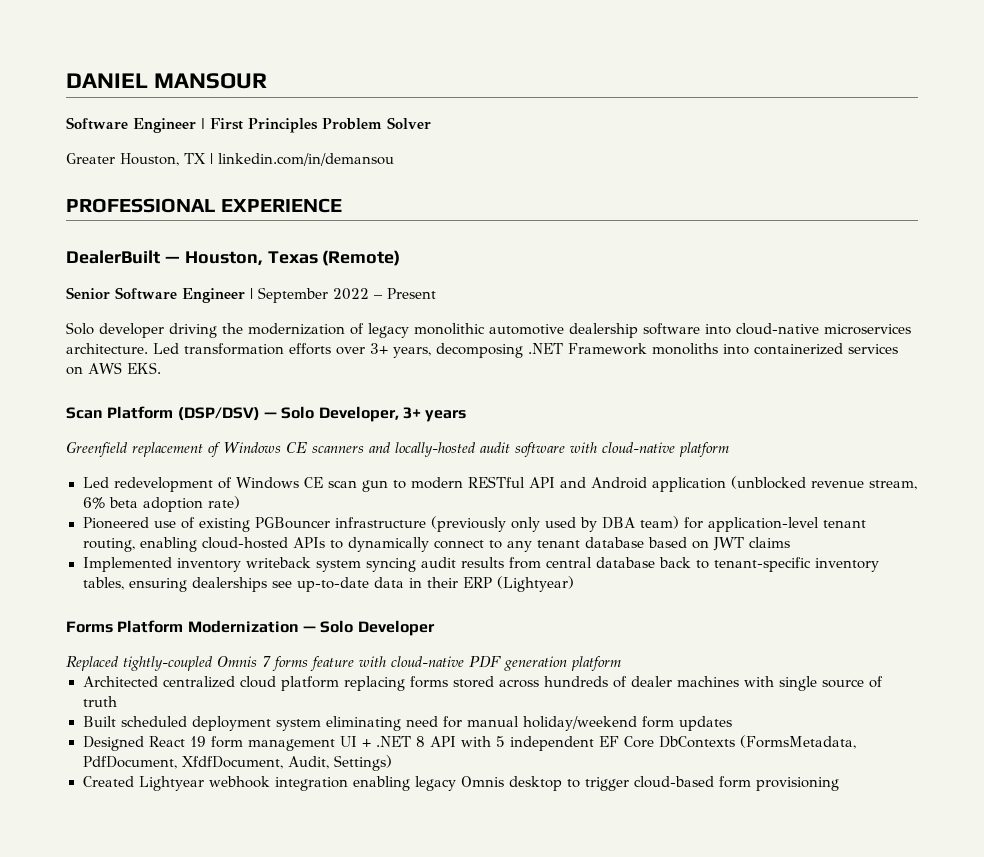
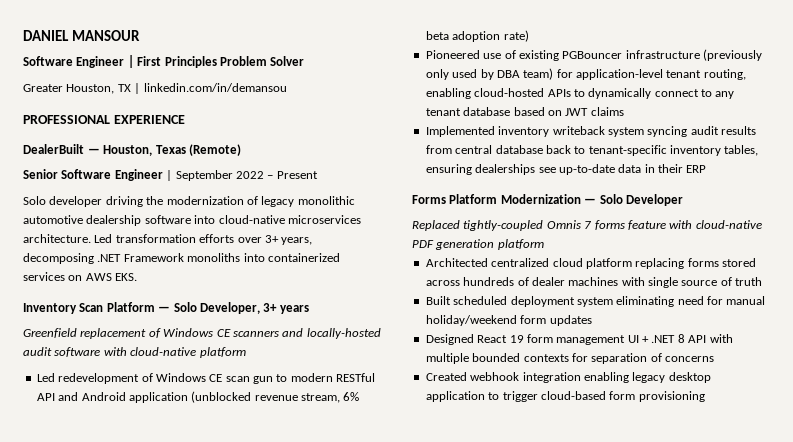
- Scan Platform (DSP/DSV) — Solo Developer, 3+ years
+ Inventory Scan Platform — Solo Developer, 3+ years
- Implemented inventory writeback system syncing audit results from central database back to tenant-specific inventory tables, ensuring dealerships see up-to-date data in their ERP (Lightyear)
+ Implemented inventory writeback system syncing audit results from central database back to tenant-specific inventory tables, ensuring dealerships see up-to-date data in their ERP
- Designed React 19 form management UI + .NET 8 API with 5 independent EF Core DbContexts (FormsMetadata, PdfDocument, XfdfDocument, Audit, Settings)
+ Designed React 19 form management UI + .NET 8 API with multiple bounded contexts for separation of concerns
- Created Lightyear webhook integration enabling legacy Omnis desktop to trigger cloud-based form provisioning
+ Created webhook integration enabling legacy desktop application to trigger cloud-based form provisioning

